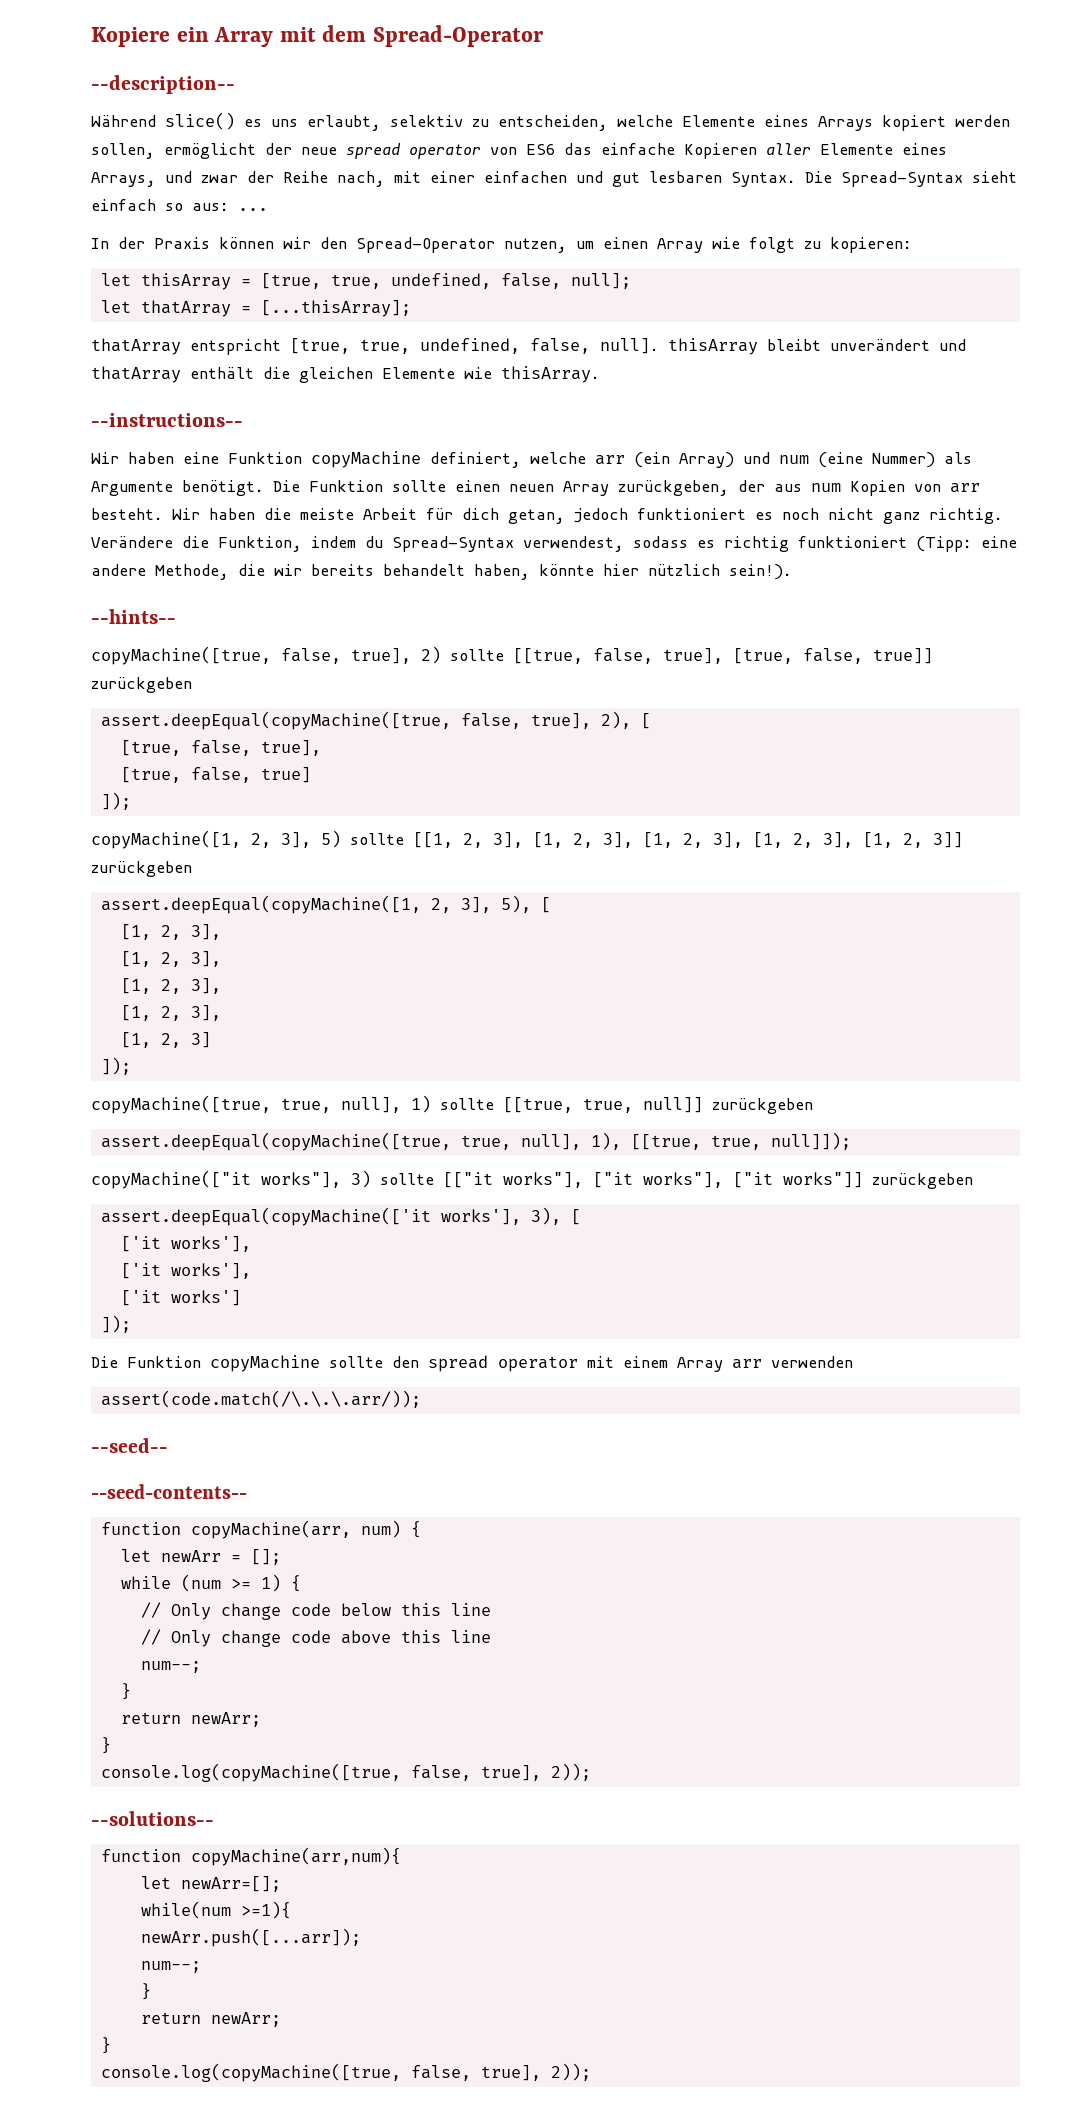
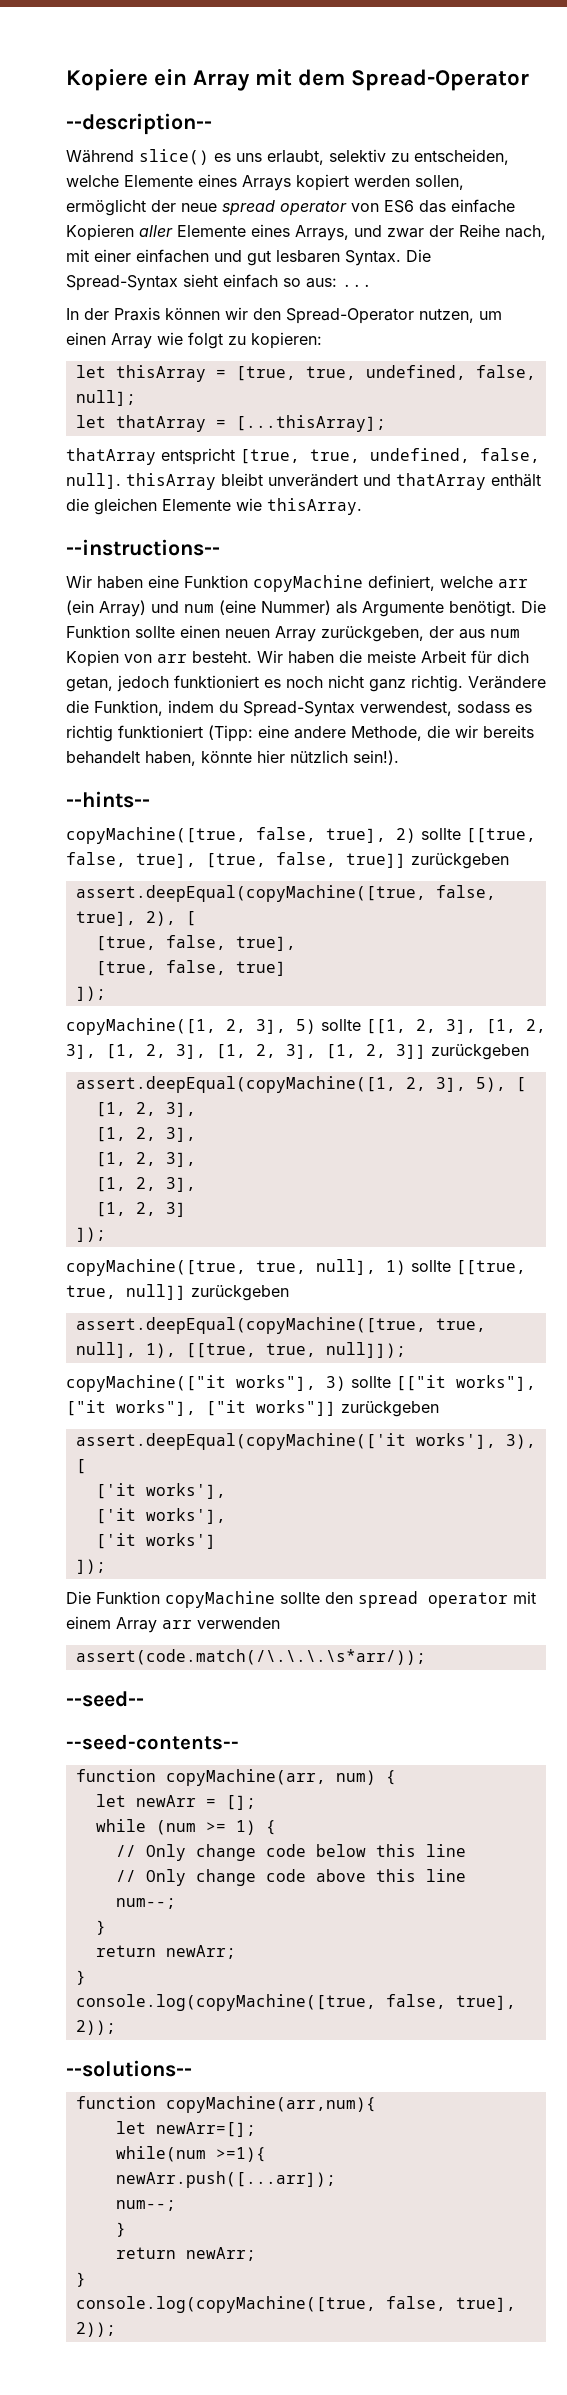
- assert(code.match(/\.\.\.arr/));
+ assert(code.match(/\.\.\.\s*arr/));

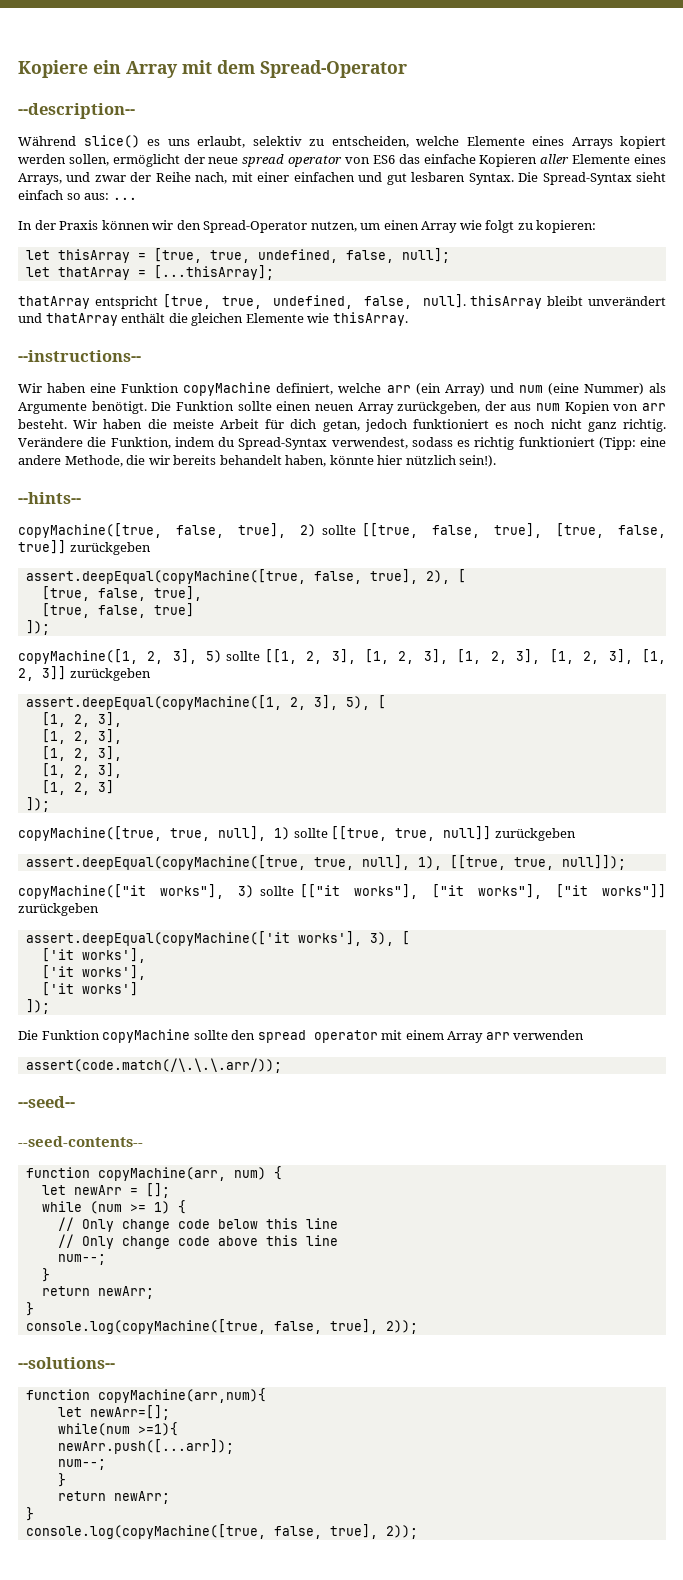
- assert(code.match(/\.\.\.\s*arr/));
+ assert(code.match(/\.\.\.arr/));

